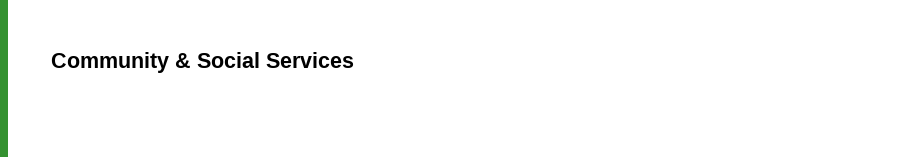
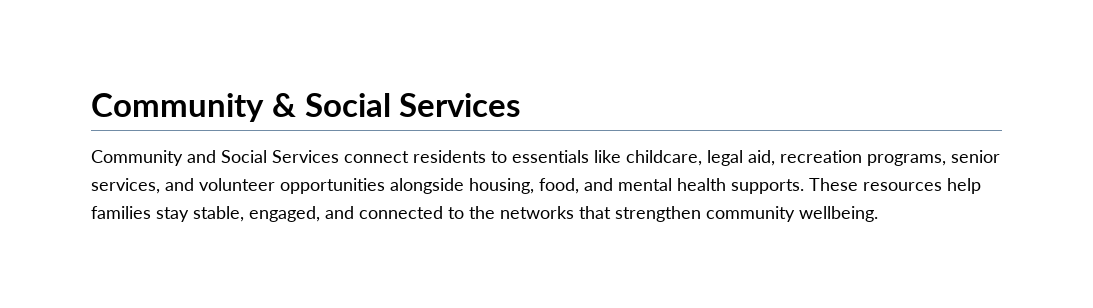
+ Community and Social Services connect residents to essentials like childcare, legal aid, recreation programs, senior services, and volunteer opportunities alongside housing, food, and mental health supports. These resources help families stay stable, engaged, and connected to the networks that strengthen community wellbeing.

